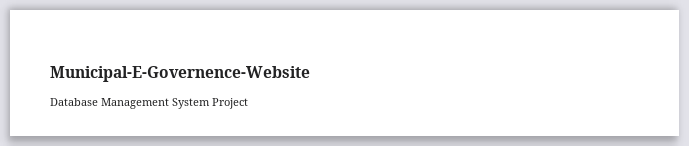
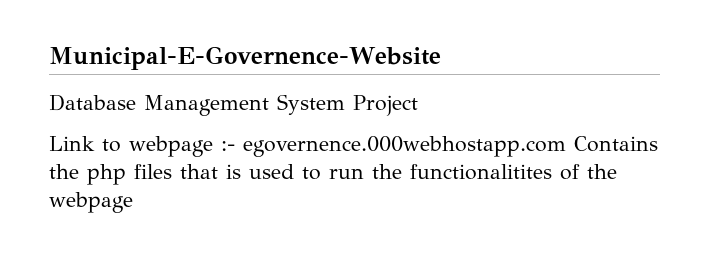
+ Link to webpage :- egovernence.000webhostapp.com Contains the php files that is used to run the functionalitites of the webpage

